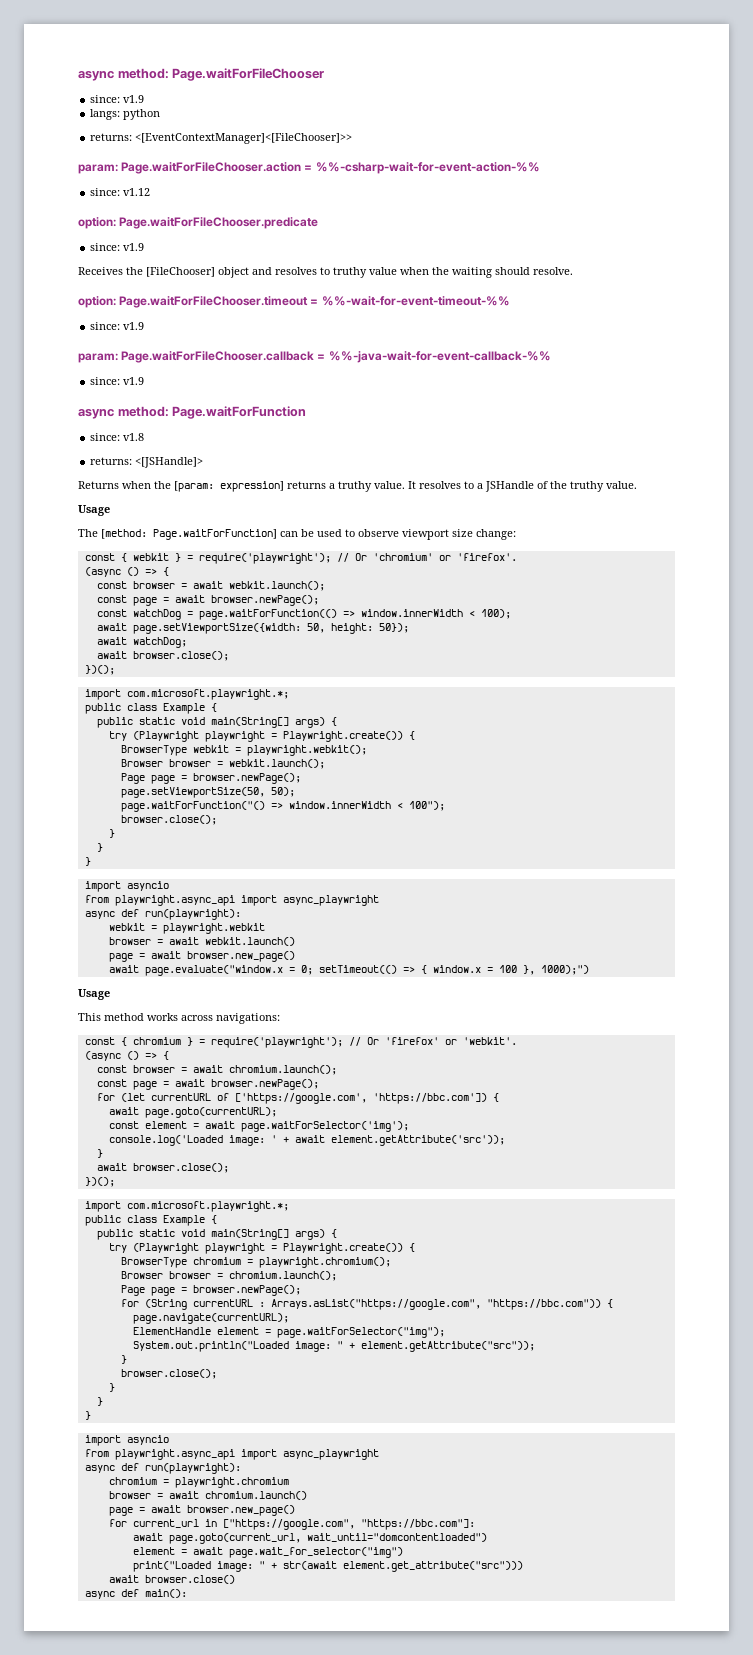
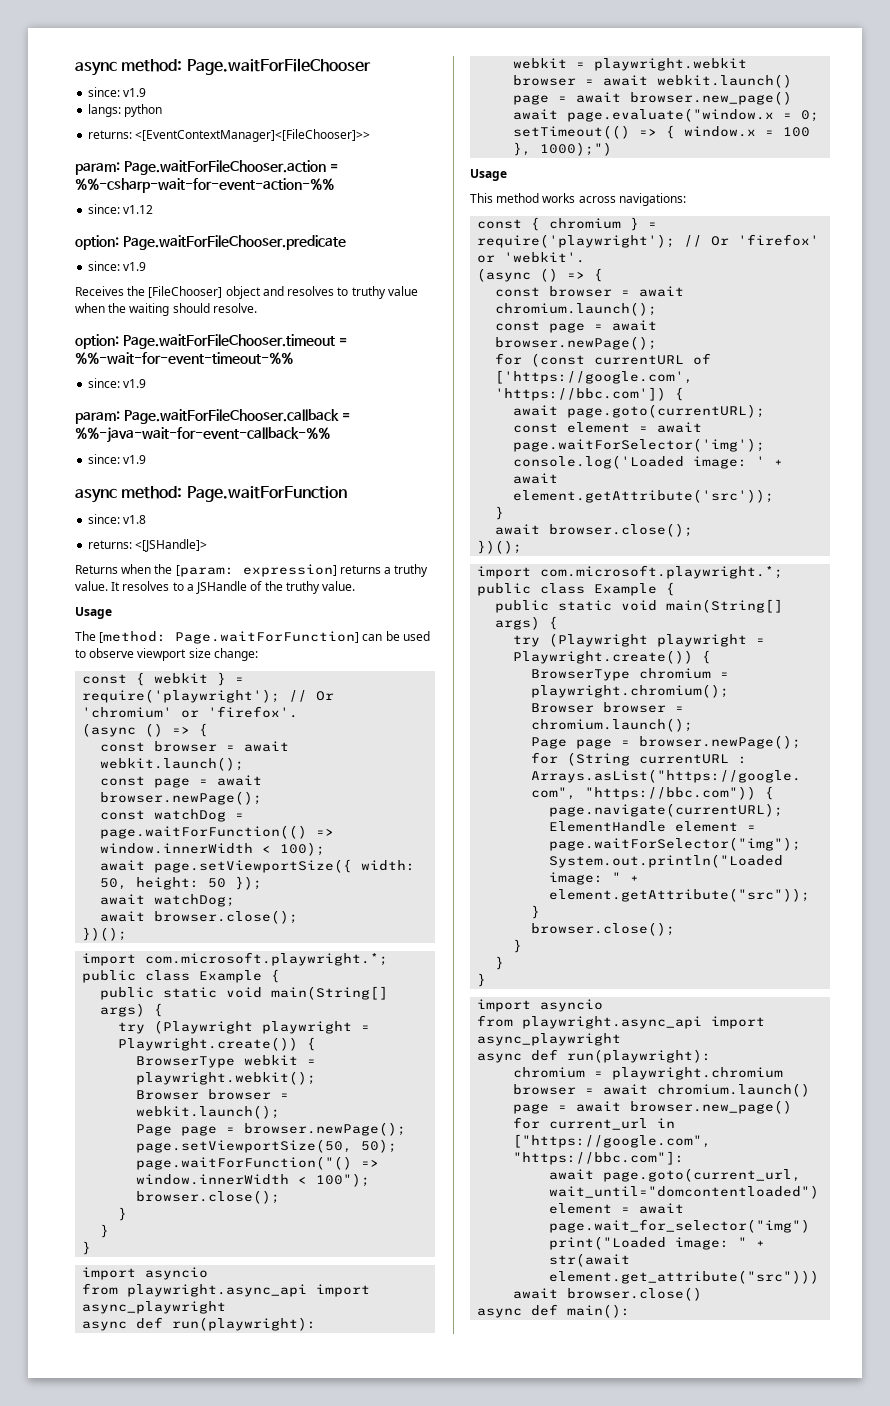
- await page.setViewportSize({width: 50, height: 50});
+ await page.setViewportSize({ width: 50, height: 50 });
- for (let currentURL of ['https://google.com', 'https://bbc.com']) {
+ for (const currentURL of ['https://google.com', 'https://bbc.com']) {

